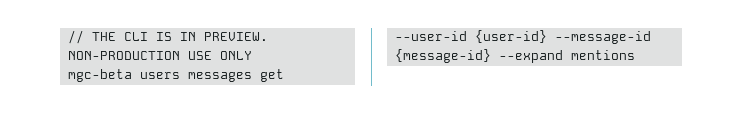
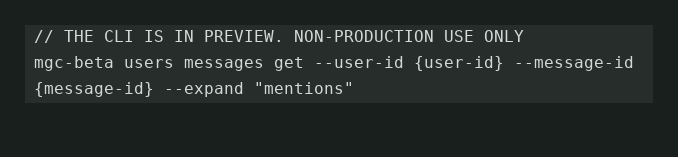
- mgc-beta users messages get --user-id {user-id} --message-id {message-id} --expand mentions
+ mgc-beta users messages get --user-id {user-id} --message-id {message-id} --expand "mentions"

